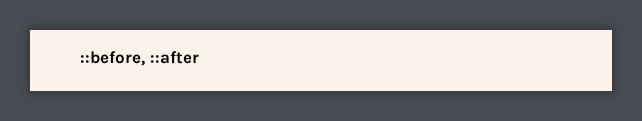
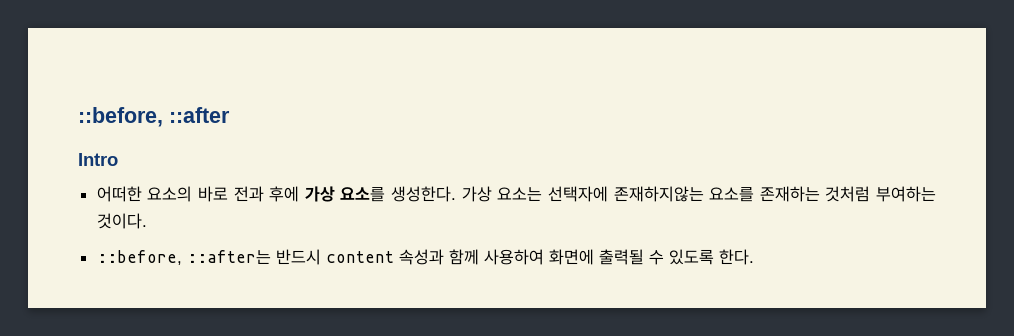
+ Intro
+ 어떠한 요소의 바로 전과 후에 가상 요소를 생성한다. 가상 요소는 선택자에 존재하지않는 요소를 존재하는 것처럼 부여하는 것이다.
+ ::before, ::after는 반드시 content 속성과 함께 사용하여 화면에 출력될 수 있도록 한다.

